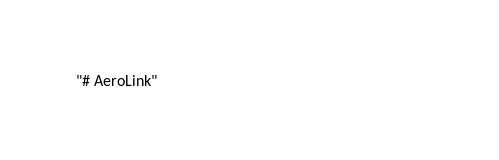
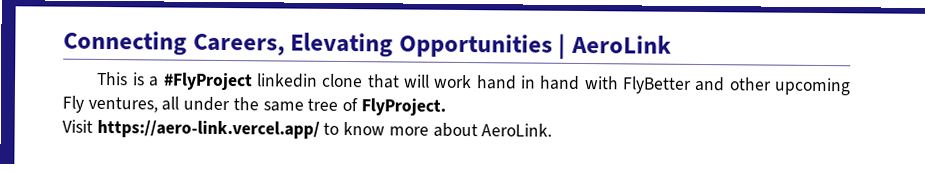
- "# AeroLink"
+ Connecting Careers, Elevating Opportunities | AeroLink
+ This is a #FlyProject linkedin clone that will work hand in hand with FlyBetter and other upcoming Fly ventures, all under the same tree of FlyProject.
+ Visit https://aero-link.vercel.app/ to know more about AeroLink.

